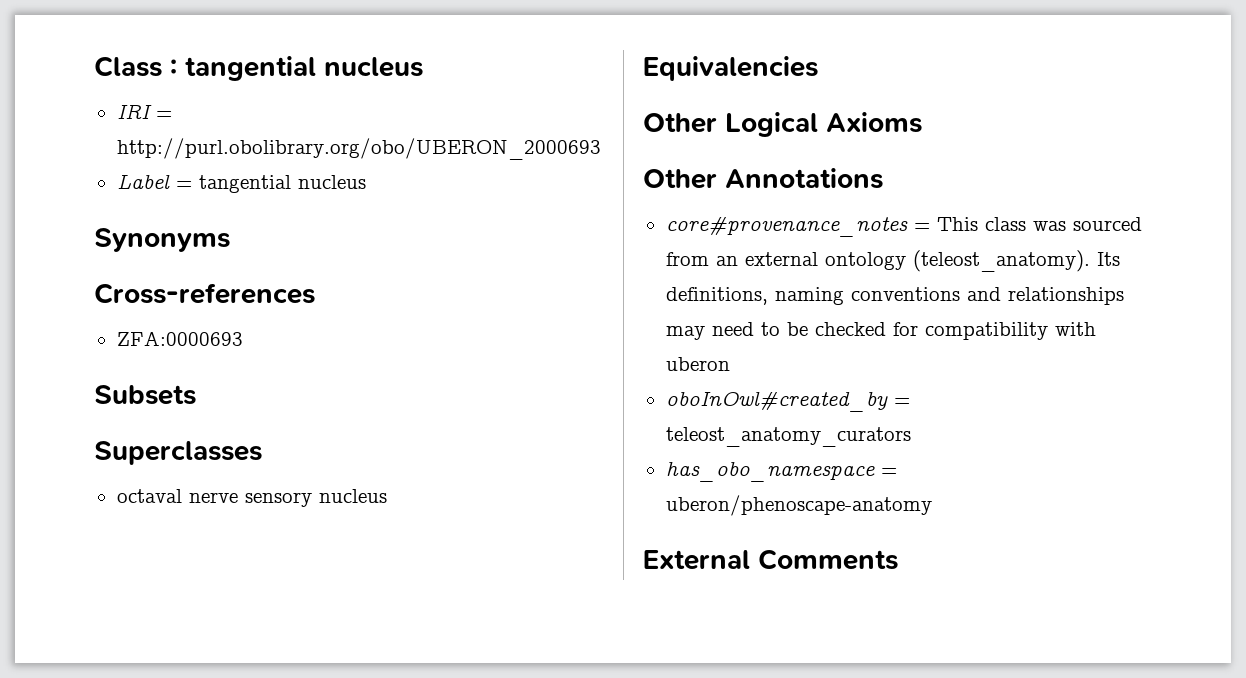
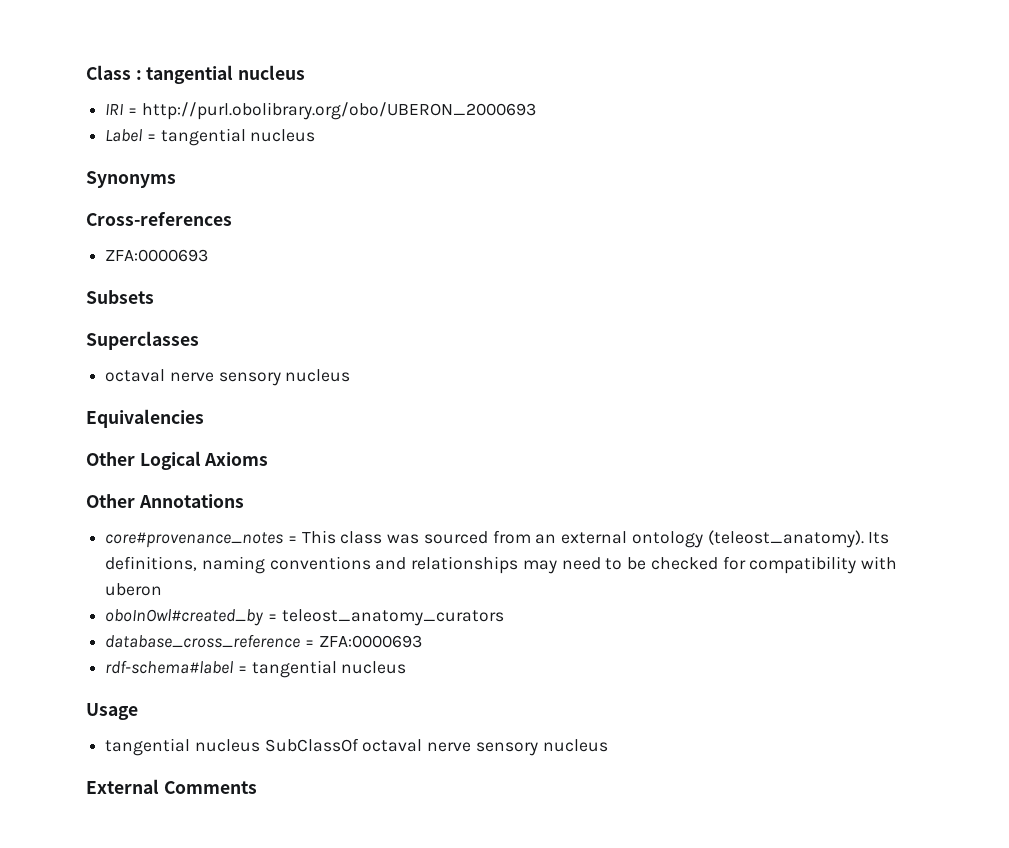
- has_obo_namespace = uberon/phenoscape-anatomy
+ database_cross_reference = ZFA:0000693
+ rdf-schema#label = tangential nucleus
+ Usage
+ tangential nucleus SubClassOf octaval nerve sensory nucleus

